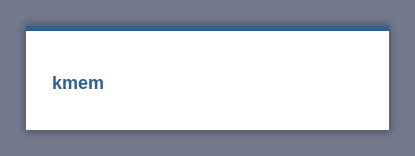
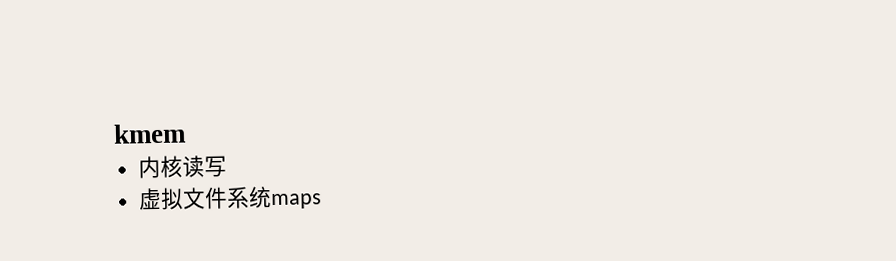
+ 内核读写
+ 虚拟文件系统maps

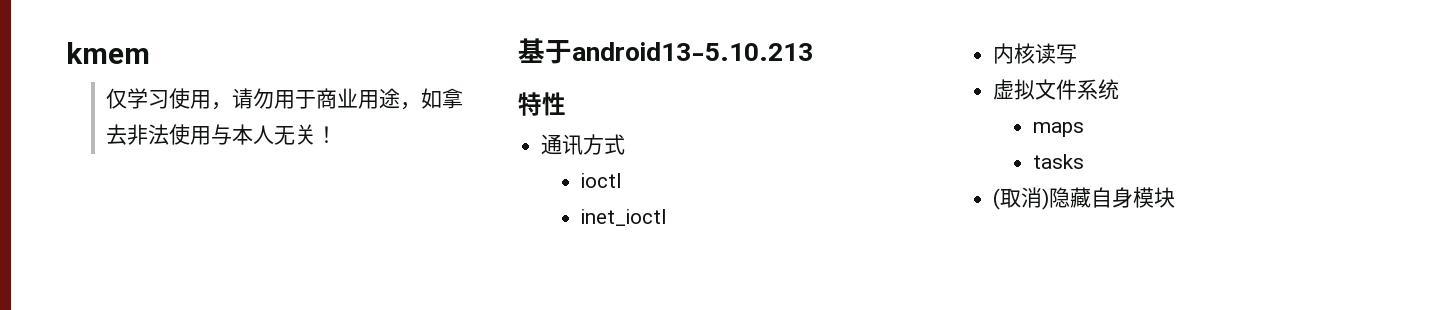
+ 仅学习使用，请勿用于商业用途，如拿去非法使用与本人无关！
+ 基于android13-5.10.213
+ 特性
+ 通讯方式
+ ioctl
+ inet_ioctl
- 虚拟文件系统maps
+ 虚拟文件系统
+ maps
+ tasks
+ (取消)隐藏自身模块

